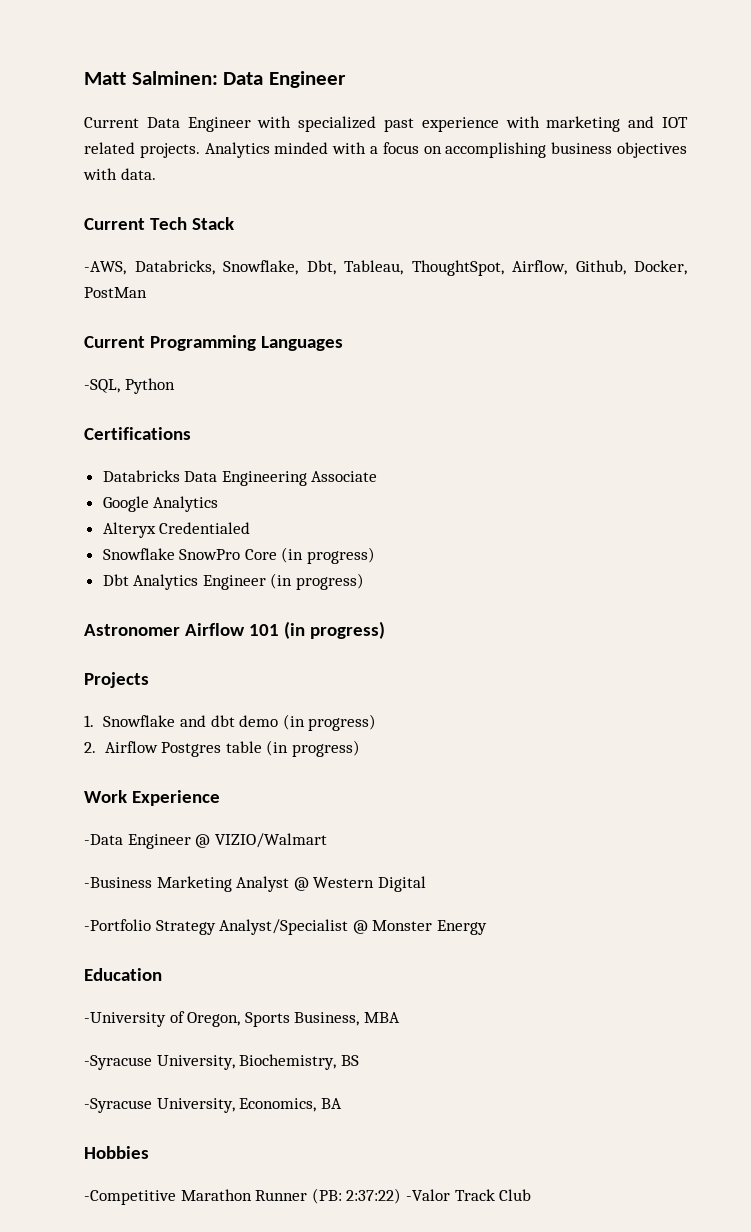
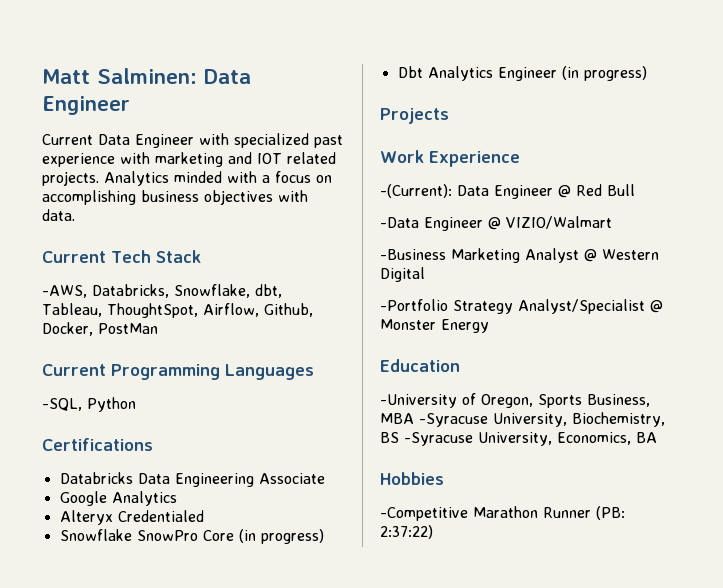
- -AWS, Databricks, Snowflake, Dbt, Tableau, ThoughtSpot, Airflow, Github, Docker, PostMan
+ -AWS, Databricks, Snowflake, dbt, Tableau, ThoughtSpot, Airflow, Github, Docker, PostMan
- Astronomer Airflow 101 (in progress)
  Projects
- 1. Snowflake and dbt demo (in progress)
- 2. Airflow Postgres table (in progress)
  Work Experience
+ -(Current): Data Engineer @ Red Bull
- -University of Oregon, Sports Business, MBA
- -Syracuse University, Biochemistry, BS
- -Syracuse University, Economics, BA
+ -University of Oregon, Sports Business, MBA -Syracuse University, Biochemistry, BS -Syracuse University, Economics, BA
- -Competitive Marathon Runner (PB: 2:37:22) -Valor Track Club
+ -Competitive Marathon Runner (PB: 2:37:22)

